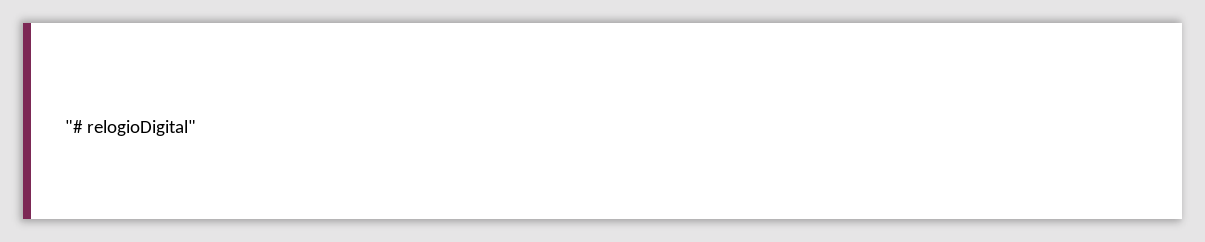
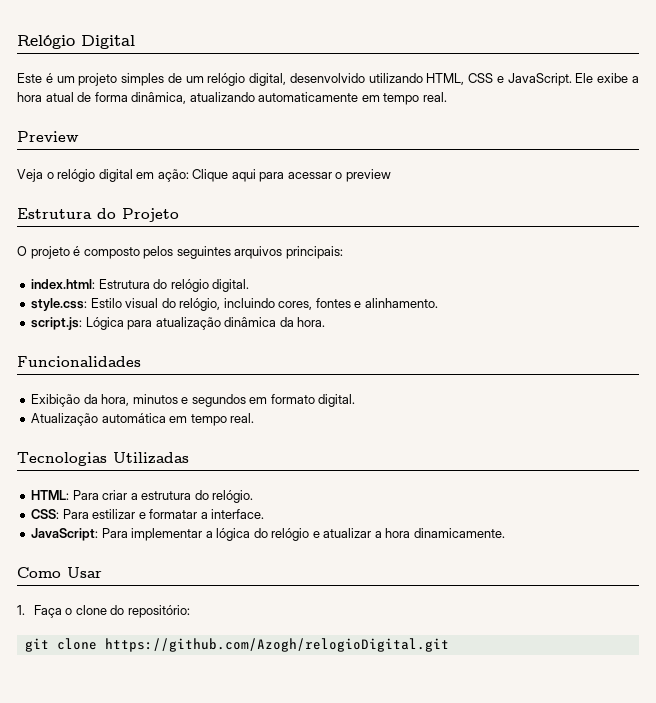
- "# relogioDigital"
+ Relógio Digital
+ Este é um projeto simples de um relógio digital, desenvolvido utilizando HTML, CSS e JavaScript. Ele exibe a hora atual de forma dinâmica, atualizando automaticamente em tempo real.
+ Preview
+ Veja o relógio digital em ação: Clique aqui para acessar o preview
+ Estrutura do Projeto
+ O projeto é composto pelos seguintes arquivos principais:
+ index.html: Estrutura do relógio digital.
+ style.css: Estilo visual do relógio, incluindo cores, fontes e alinhamento.
+ script.js: Lógica para atualização dinâmica da hora.
+ Funcionalidades
+ Exibição da hora, minutos e segundos em formato digital.
+ Atualização automática em tempo real.
+ Tecnologias Utilizadas
+ HTML: Para criar a estrutura do relógio.
+ CSS: Para estilizar e formatar a interface.
+ JavaScript: Para implementar a lógica do relógio e atualizar a hora dinamicamente.
+ Como Usar
+ 1. Faça o clone do repositório:
+ git clone https://github.com/Azogh/relogioDigital.git

